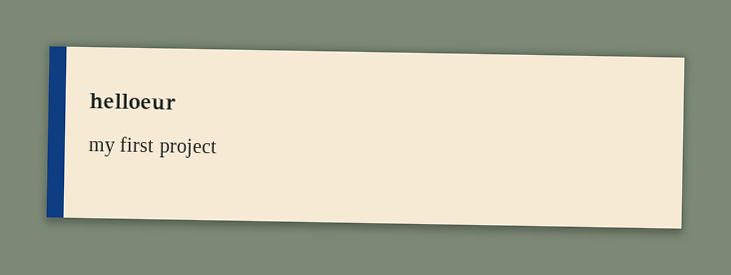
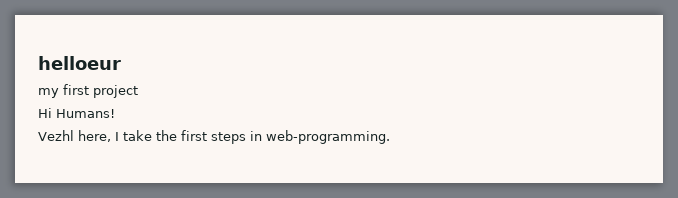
+ Hi Humans!
+ Vezhl here, I take the first steps in web-programming.

